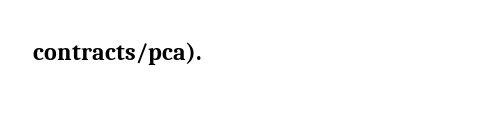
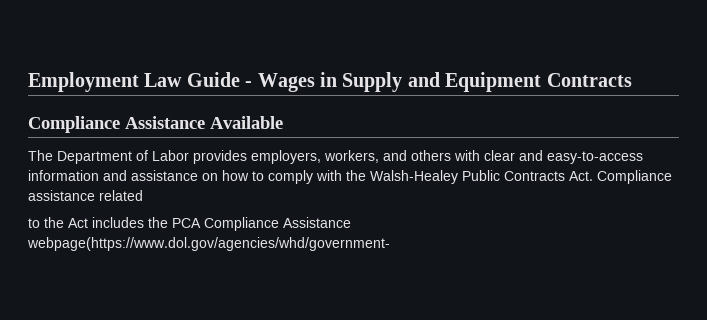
- contracts/pca).
+ Employment Law Guide - Wages in Supply and Equipment Contracts
+ Compliance Assistance Available
+ The Department of Labor provides employers, workers, and others with clear and easy-to-access information and assistance on how to comply with the Walsh-Healey Public Contracts Act. Compliance assistance related
+ to the Act includes the PCA Compliance Assistance webpage(https://www.dol.gov/agencies/whd/government-

